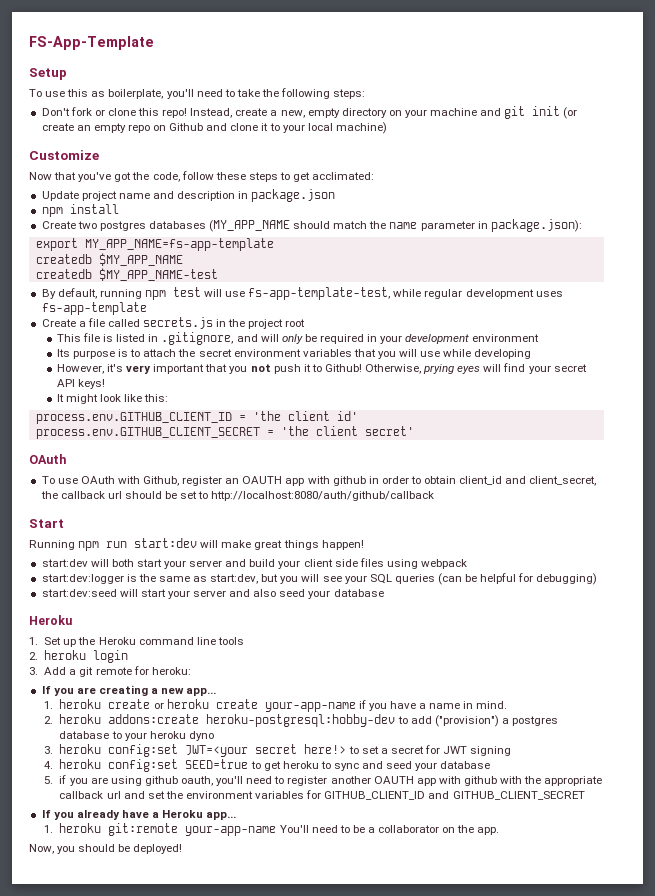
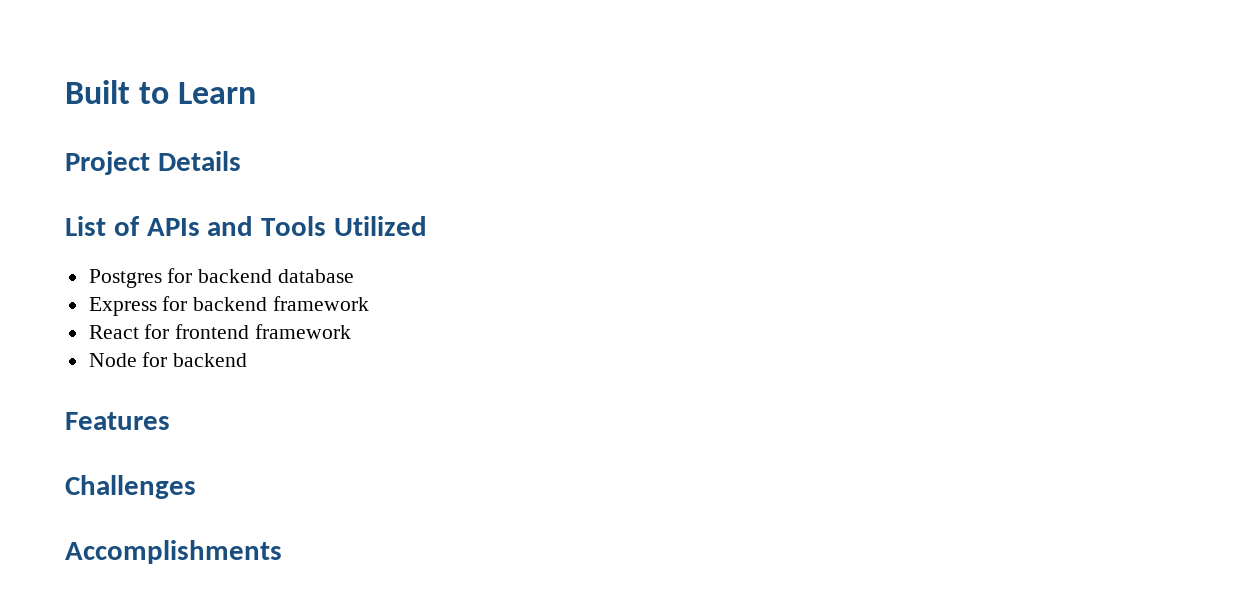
- FS-App-Template
- Setup
- To use this as boilerplate, you'll need to take the following steps:
- Don't fork or clone this repo! Instead, create a new, empty directory on your machine and git init (or create an empty repo on Github and clone it to your local machine)
- Customize
- Now that you've got the code, follow these steps to get acclimated:
- Update project name and description in package.json
- npm install
- Create two postgres databases (MY_APP_NAME should match the name parameter in package.json):
- export MY_APP_NAME=fs-app-template
- createdb $MY_APP_NAME
- createdb $MY_APP_NAME-test
- By default, running npm test will use fs-app-template-test, while regular development uses fs-app-template
- Create a file called secrets.js in the project root
- This file is listed in .gitignore, and will only be required in your development environment
- Its purpose is to attach the secret environment variables that you will use while developing
- However, it's very important that you not push it to Github! Otherwise, prying eyes will find your secret API keys!
- It might look like this:
- process.env.GITHUB_CLIENT_ID = 'the client id'
- process.env.GITHUB_CLIENT_SECRET = 'the client secret'
- OAuth
- To use OAuth with Github, register an OAUTH app with github in order to obtain client_id and client_secret, the callback url should be set to http://localhost:8080/auth/github/callback
- Start
- Running npm run start:dev will make great things happen!
- start:dev will both start your server and build your client side files using webpack
- start:dev:logger is the same as start:dev, but you will see your SQL queries (can be helpful for debugging)
- start:dev:seed will start your server and also seed your database
- Heroku
- 1. Set up the Heroku command line tools
- 2. heroku login
- 3. Add a git remote for heroku:
- If you are creating a new app...
- 1. heroku create or heroku create your-app-name if you have a name in mind.
- 2. heroku addons:create heroku-postgresql:hobby-dev to add ("provision") a postgres database to your heroku dyno
- 3. heroku config:set JWT=<your secret here!> to set a secret for JWT signing
- 4. heroku config:set SEED=true to get heroku to sync and seed your database
- 5. if you are using github oauth, you'll need to register another OAUTH app with github with the appropriate callback url and set the environment variables for GITHUB_CLIENT_ID and GITHUB_CLIENT_SECRET
- If you already have a Heroku app...
- 1. heroku git:remote your-app-name You'll need to be a collaborator on the app.
- Now, you should be deployed!
+ Built to Learn
+ Project Details
+ List of APIs and Tools Utilized
+ Postgres for backend database
+ Express for backend framework
+ React for frontend framework
+ Node for backend
+ Features
+ Challenges
+ Accomplishments

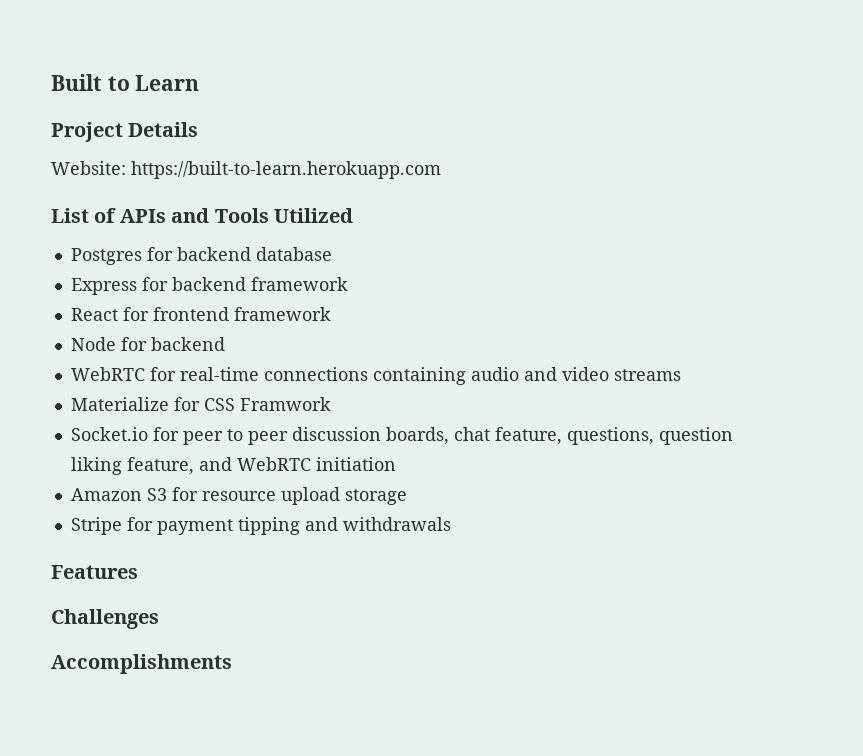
+ Website: https://built-to-learn.herokuapp.com
+ WebRTC for real-time connections containing audio and video streams
+ Materialize for CSS Framwork
+ Socket.io for peer to peer discussion boards, chat feature, questions, question liking feature, and WebRTC initiation
+ Amazon S3 for resource upload storage
+ Stripe for payment tipping and withdrawals

